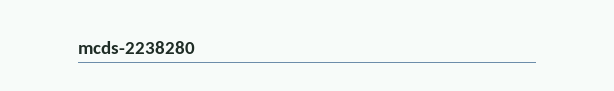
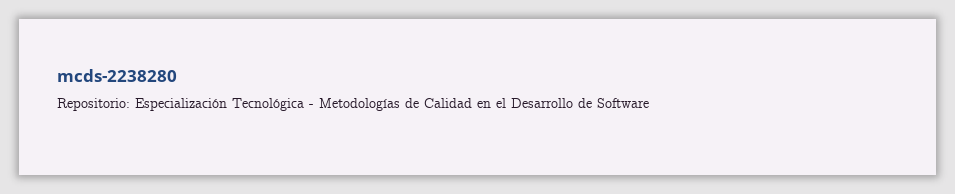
+ Repositorio: Especialización Tecnológica - Metodologías de Calidad en el Desarrollo de Software

